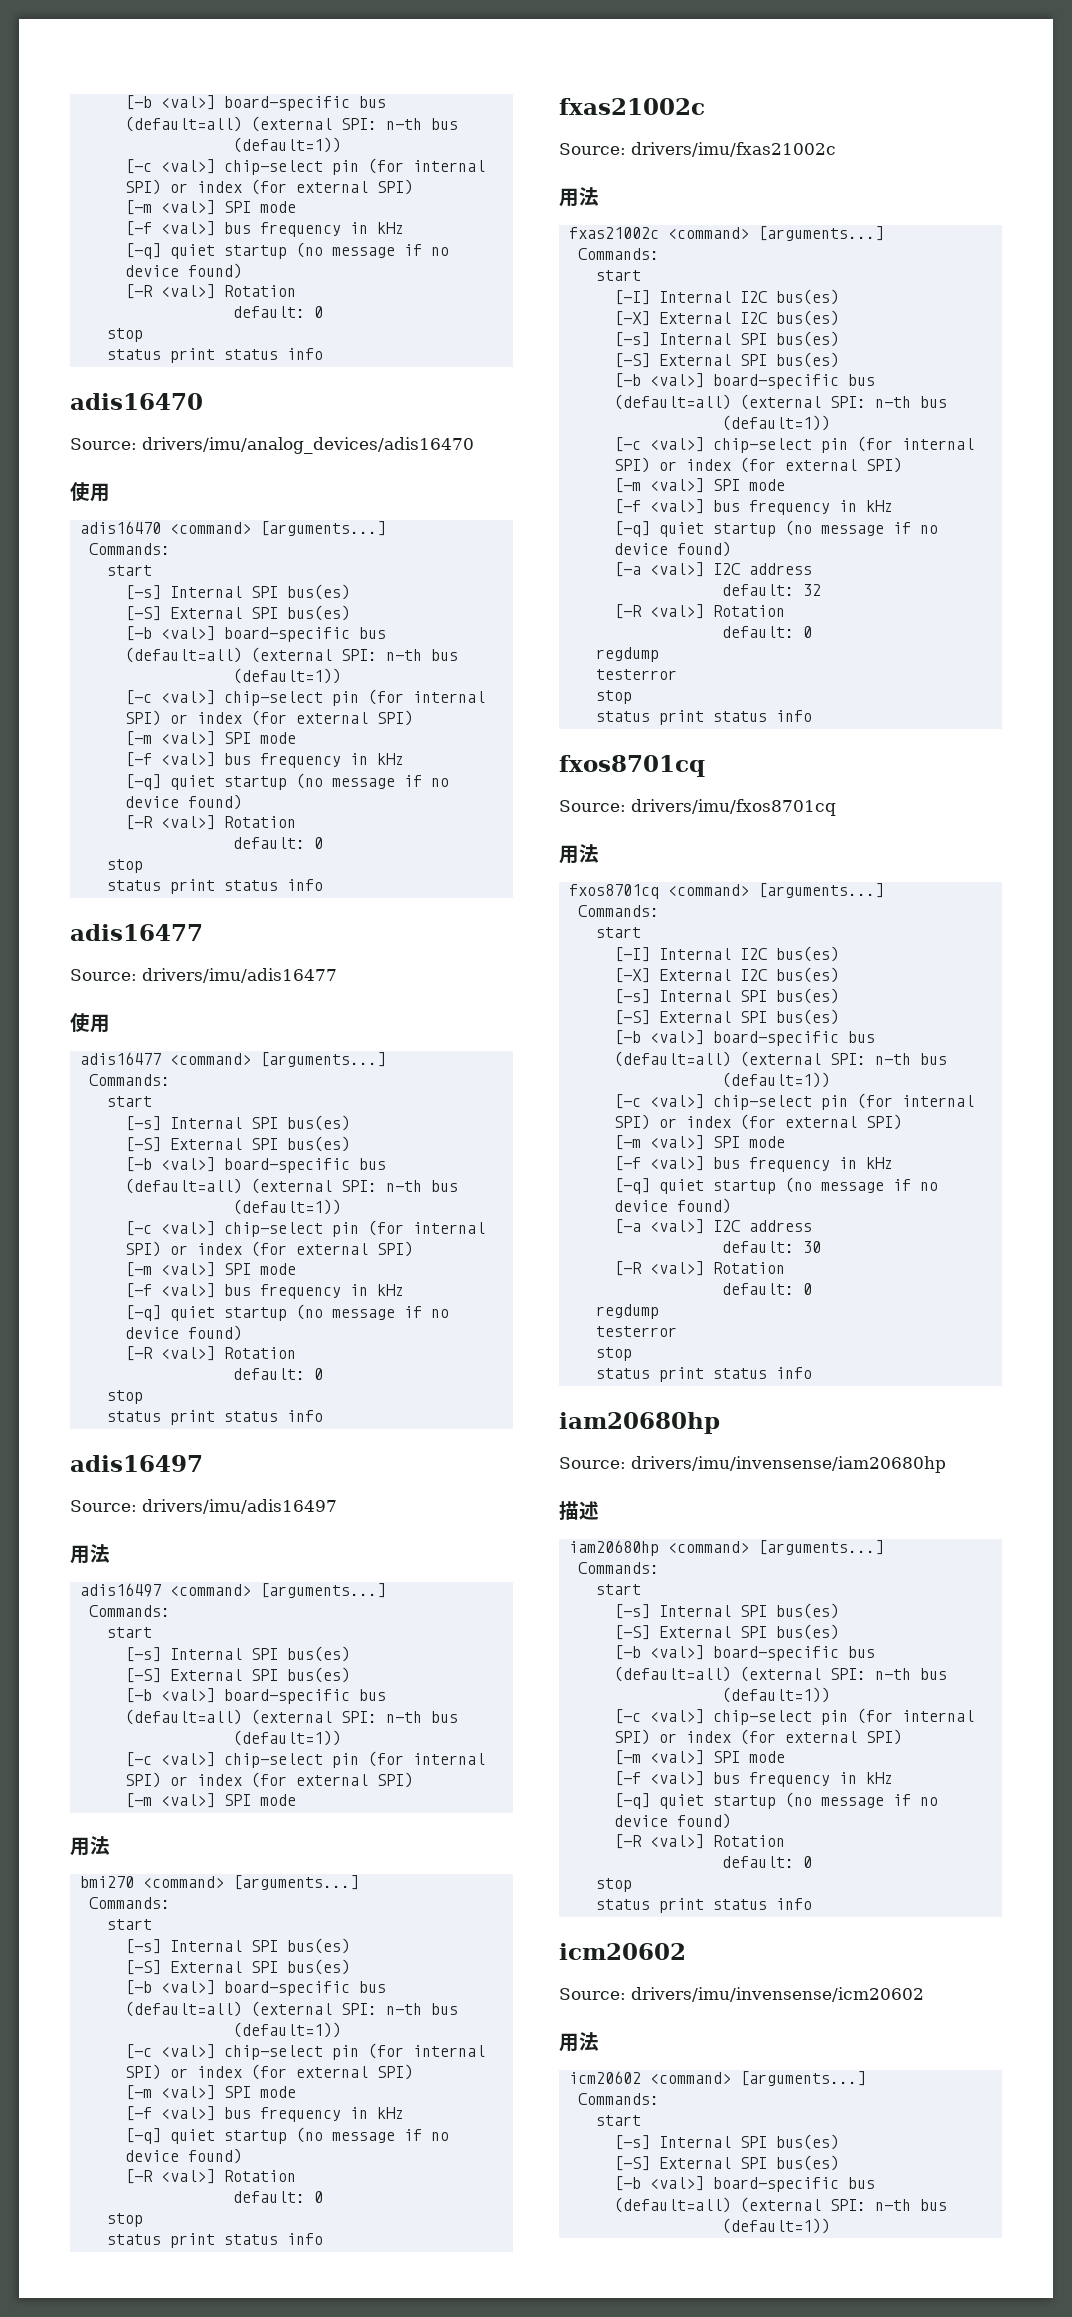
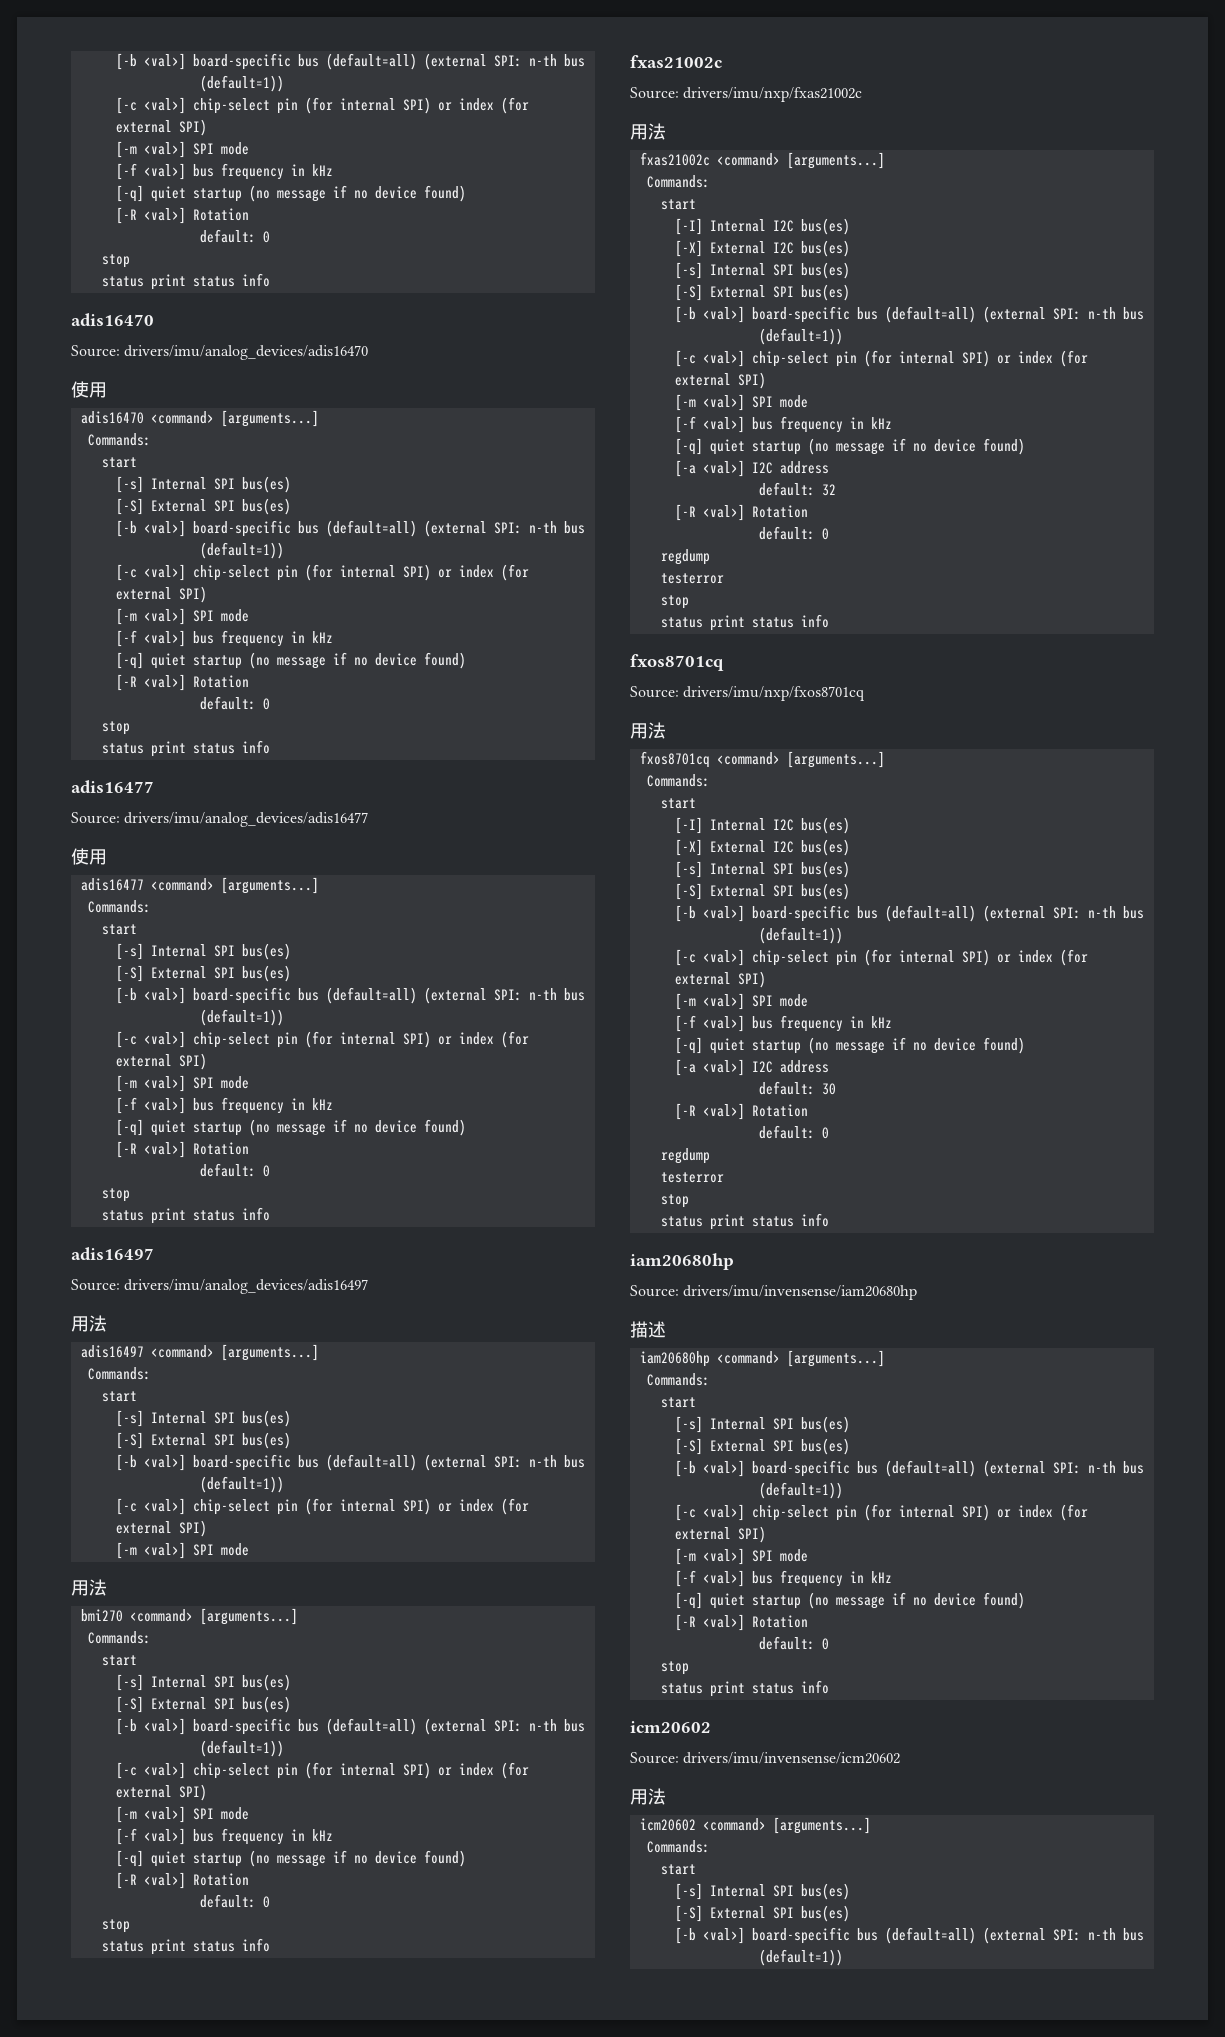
- Source: drivers/imu/adis16477
+ Source: drivers/imu/analog_devices/adis16477
- Source: drivers/imu/adis16497
+ Source: drivers/imu/analog_devices/adis16497
- Source: drivers/imu/fxas21002c
+ Source: drivers/imu/nxp/fxas21002c
- Source: drivers/imu/fxos8701cq
+ Source: drivers/imu/nxp/fxos8701cq

